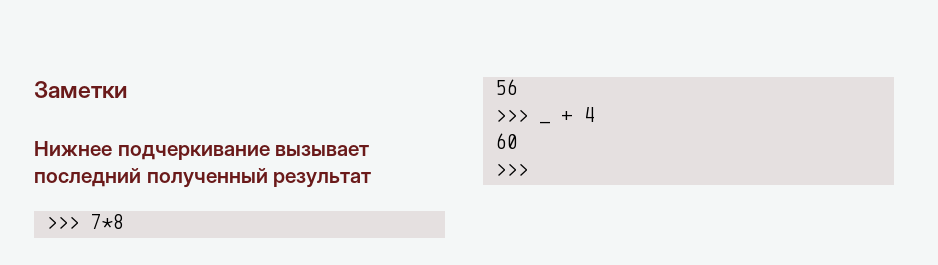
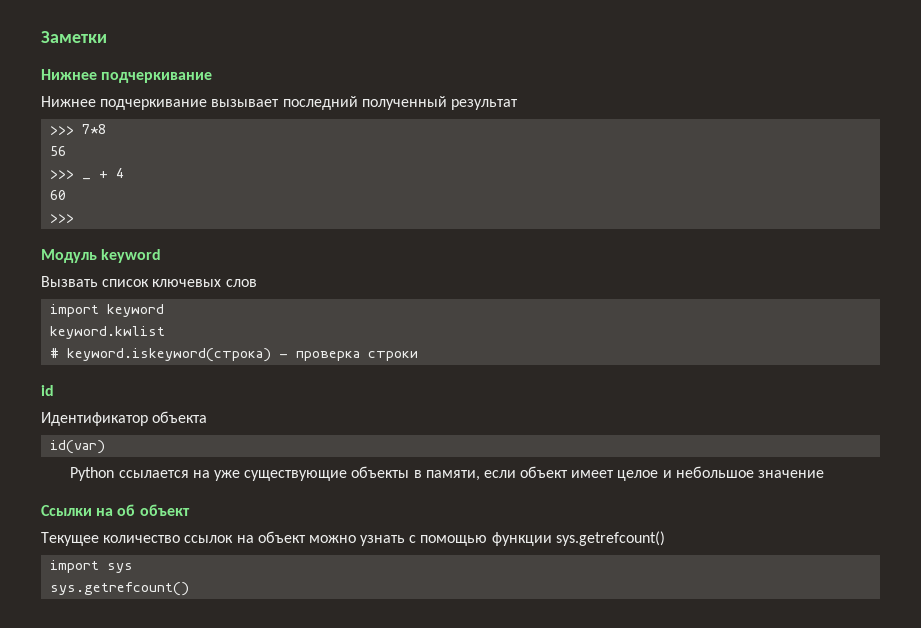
  Заметки
+ Нижнее подчеркивание
+ Модуль keyword
+ Вызвать список ключевых слов
+ import keyword
+ keyword.kwlist
+ # keyword.iskeyword(строка) - проверка строки
+ id
+ Идентификатор объекта
+ id(var)
+ Python ссылается на уже существующие объекты в памяти, если объект имеет целое и небольшое значение
+ Ссылки на об объект
+ Текущее количество ссылок на объект можно узнать с помощью функции sys.getrefcount()
+ import sys
+ sys.getrefcount()

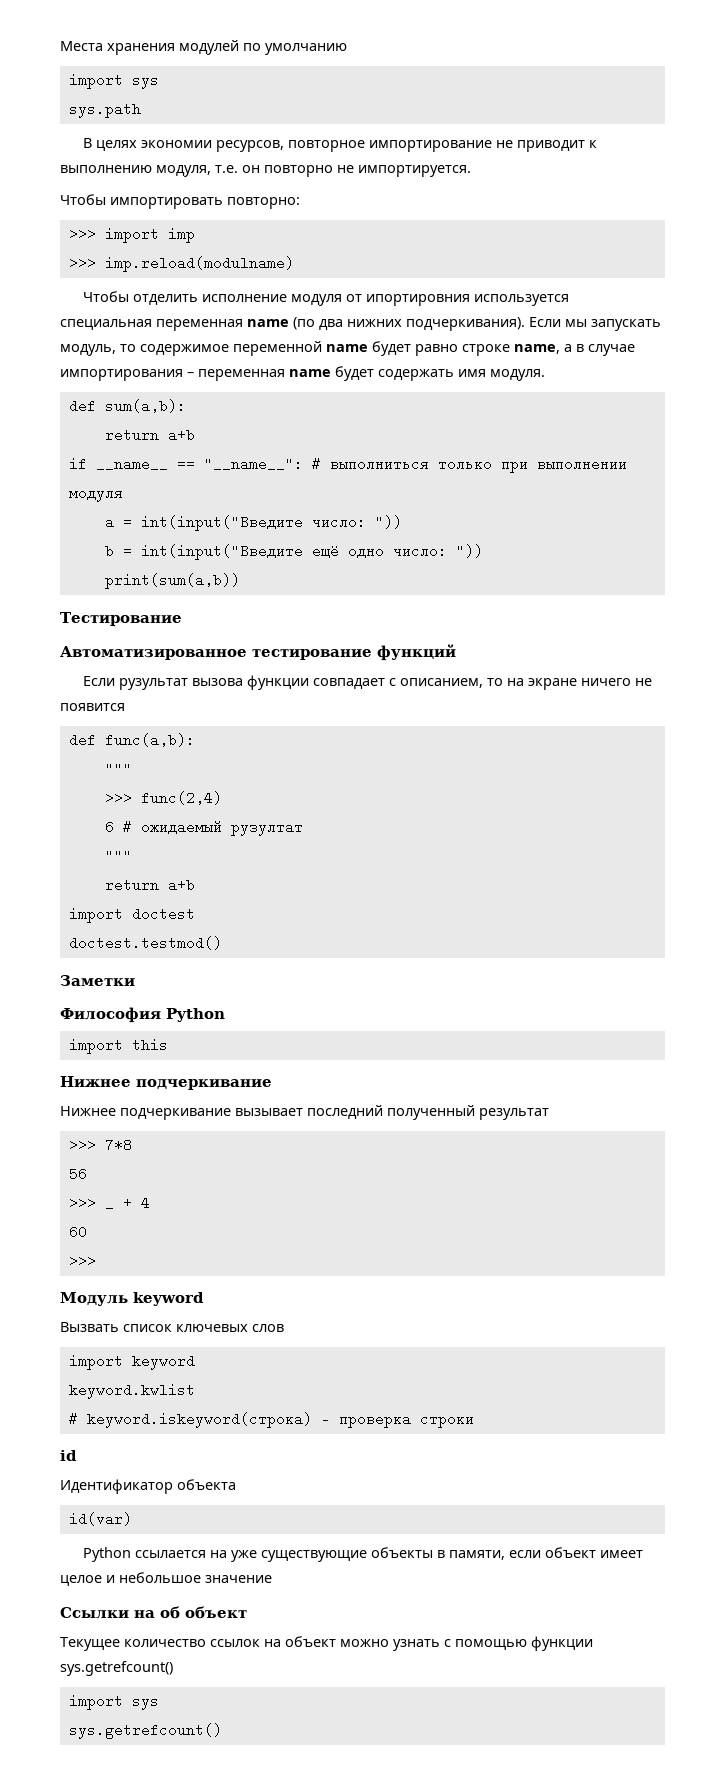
+ Места хранения модулей по умолчанию
+ import sys
+ sys.path
+ В целях экономии ресурсов, повторное импортирование не приводит к выполнению модуля, т.е. он повторно не импортируется.
+ Чтобы импортировать повторно:
+ >>> import imp
+ >>> imp.reload(modulname)
+ Чтобы отделить исполнение модуля от ипортировния используется специальная переменная name (по два нижних подчеркивания). Если мы запускать модуль, то содержимое переменной name будет равно строке name, а в случае импортирования – переменная name будет содержать имя модуля.
+ def sum(a,b):
+ return a+b
+ if __name__ == "__name__": # выполниться только при выполнении модуля
+ a = int(input("Введите число: "))
+ b = int(input("Введите ещё одно число: "))
+ print(sum(a,b))
+ Тестирование
+ Автоматизированное тестирование функций
+ Если рузультат вызова функции совпадает с описанием, то на экране ничего не появится
+ def func(a,b):
+ """
+ >>> func(2,4)
+ 6 # ожидаемый рузултат
+ """
+ return a+b
+ import doctest
+ doctest.testmod()
  Заметки
+ Философия Python
+ import this

